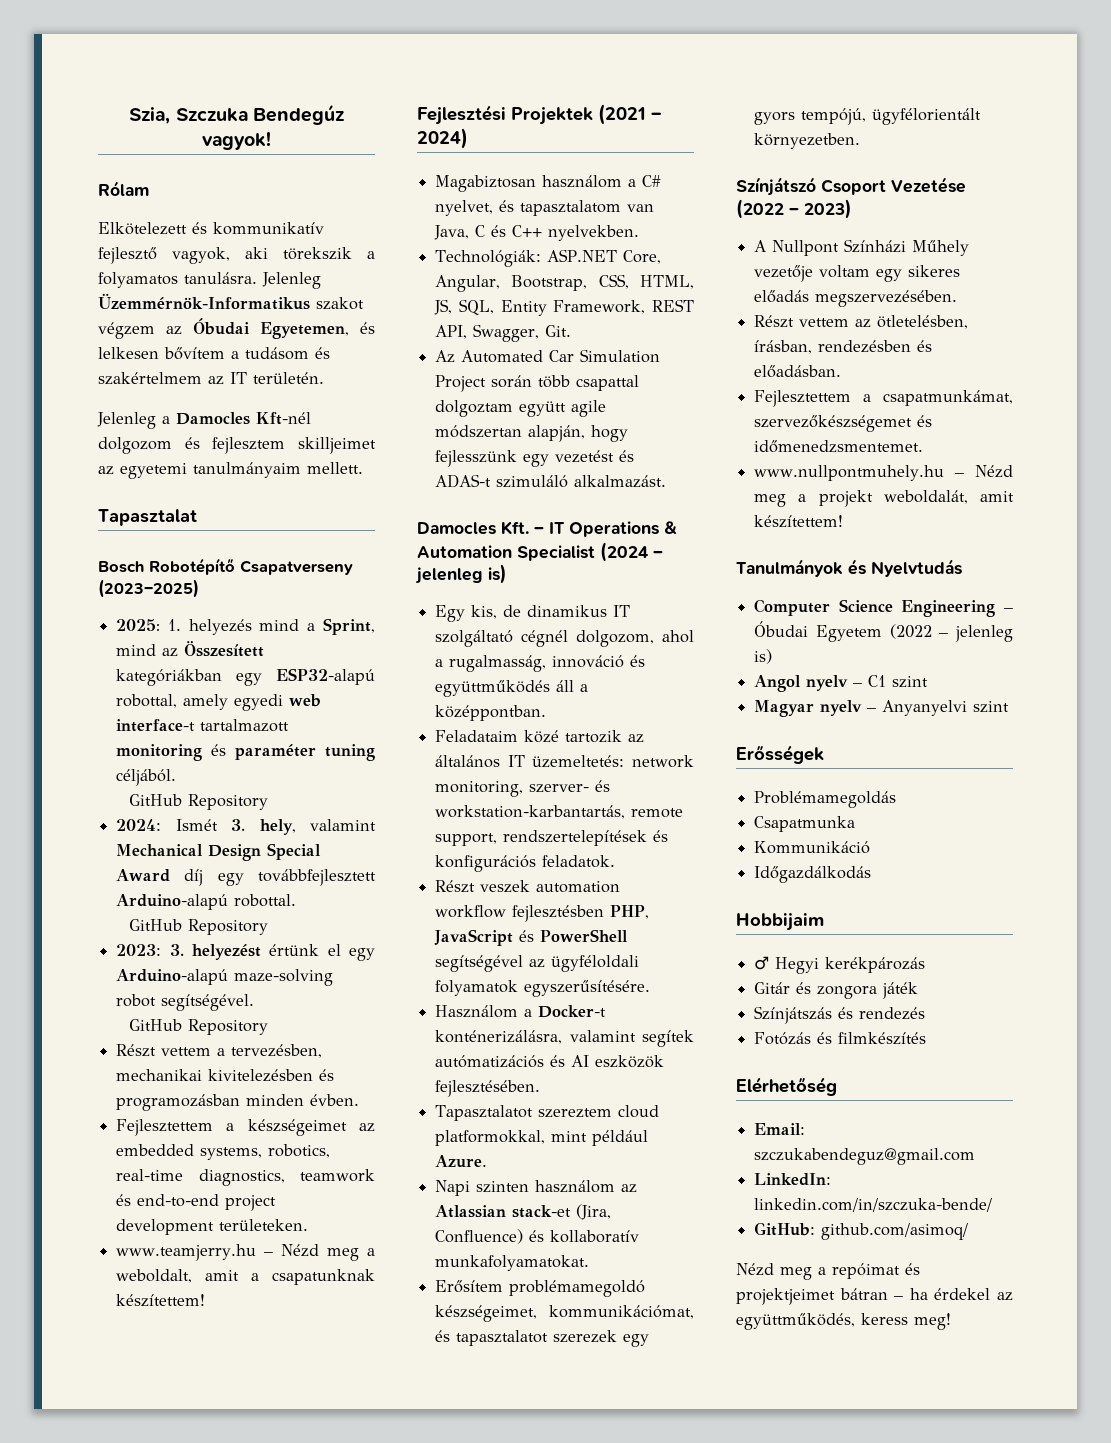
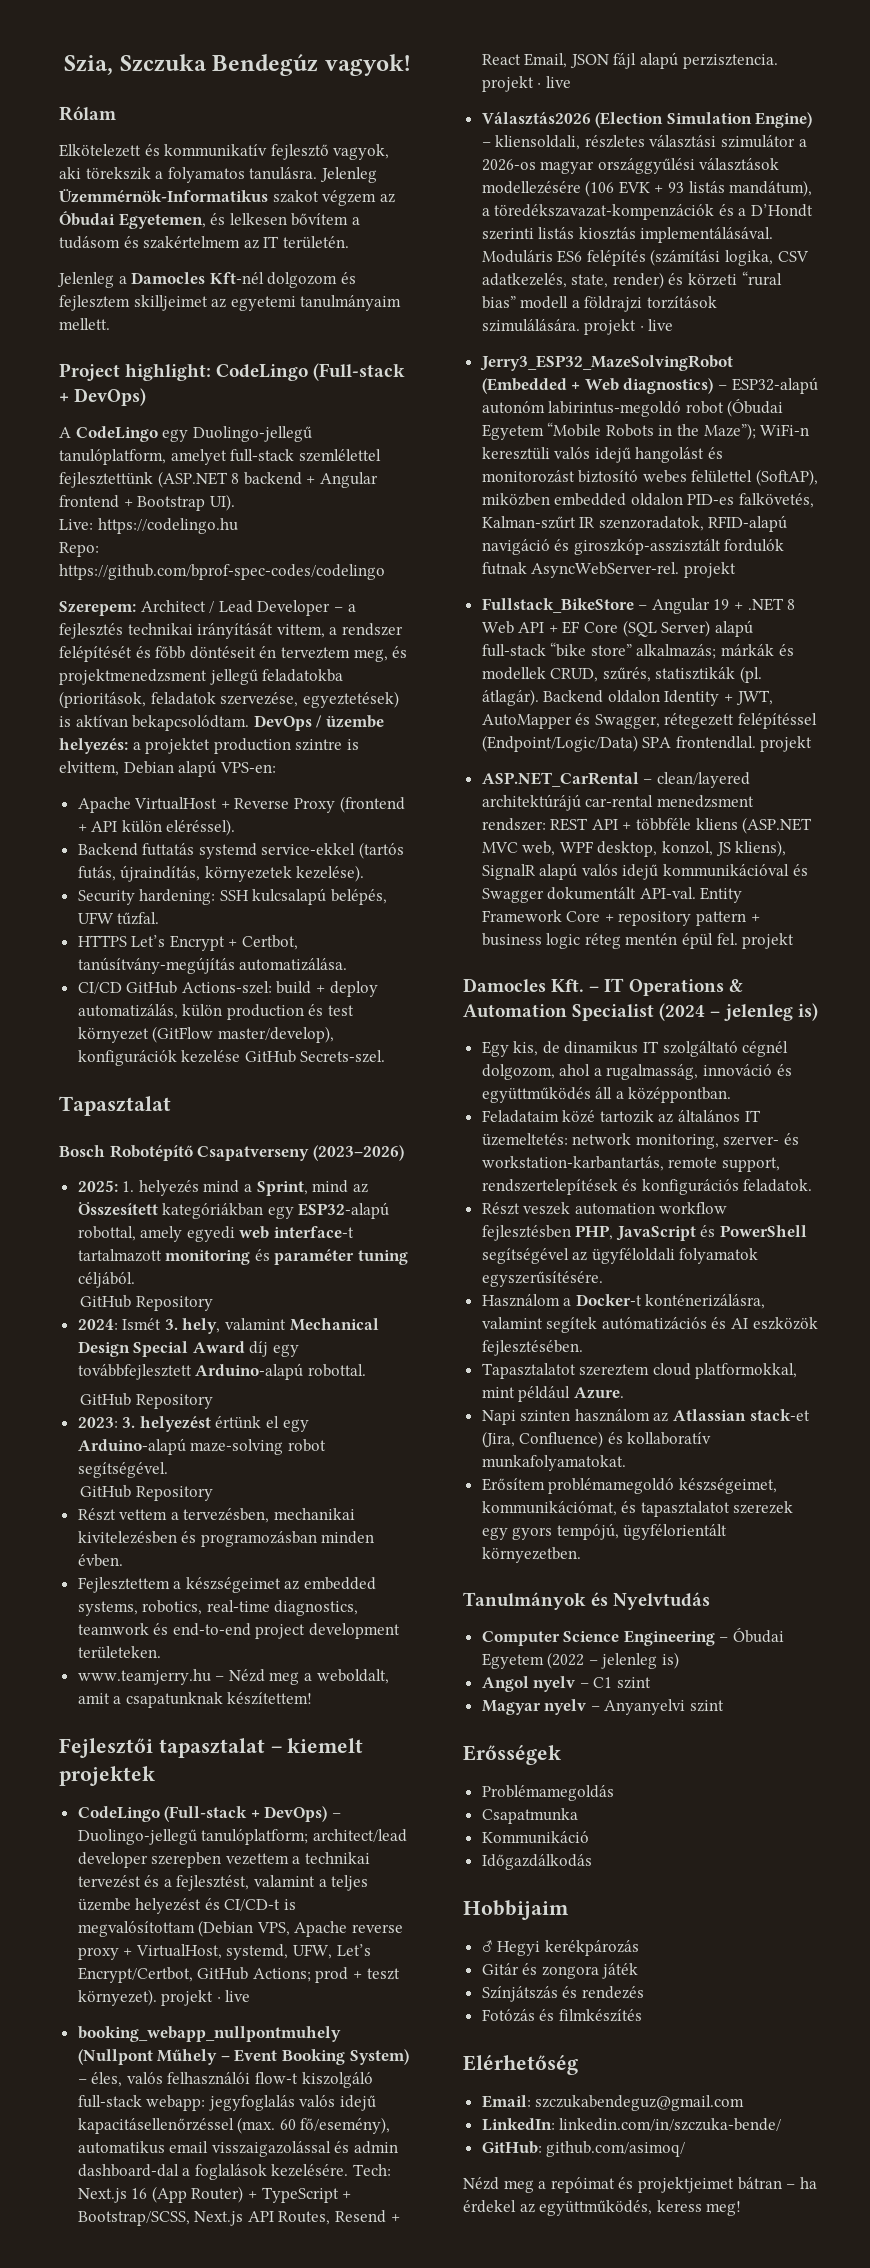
+ Project highlight: CodeLingo (Full‑stack + DevOps)
+ A CodeLingo egy Duolingo‑jellegű tanulóplatform, amelyet full‑stack szemlélettel fejlesztettünk (ASP.NET 8 backend + Angular frontend + Bootstrap UI).
+ Live: https://codelingo.hu
+ Repo: https://github.com/bprof-spec-codes/codelingo
+ Szerepem: Architect / Lead Developer – a fejlesztés technikai irányítását vittem, a rendszer felépítését és főbb döntéseit én terveztem meg, és projektmenedzsment jellegű feladatokba (prioritások, feladatok szervezése, egyeztetések) is aktívan bekapcsolódtam. DevOps / üzembe helyezés: a projektet production szintre is elvittem, Debian alapú VPS-en:
+ Apache VirtualHost + Reverse Proxy (frontend + API külön eléréssel).
+ Backend futtatás systemd service-ekkel (tartós futás, újraindítás, környezetek kezelése).
+ Security hardening: SSH kulcsalapú belépés, UFW tűzfal.
+ HTTPS Let’s Encrypt + Certbot, tanúsítvány-megújítás automatizálása.
+ CI/CD GitHub Actions-szel: build + deploy automatizálás, külön production és test környezet (GitFlow master/develop), konfigurációk kezelése GitHub Secrets-szel.
- Bosch Robotépítő Csapatverseny (2023–2025)
+ Bosch Robotépítő Csapatverseny (2023–2026)
- Fejlesztési Projektek (2021 – 2024)
- Magabiztosan használom a C# nyelvet, és tapasztalatom van Java, C és C++ nyelvekben.
- Technológiák: ASP.NET Core, Angular, Bootstrap, CSS, HTML, JS, SQL, Entity Framework, REST API, Swagger, Git.
- Az Automated Car Simulation Project során több csapattal dolgoztam együtt agile módszertan alapján, hogy fejlesszünk egy vezetést és ADAS-t szimuláló alkalmazást.
+ Fejlesztői tapasztalat – kiemelt projektek
+ CodeLingo (Full‑stack + DevOps) – Duolingo‑jellegű tanulóplatform; architect/lead developer szerepben vezettem a technikai tervezést és a fejlesztést, valamint a teljes üzembe helyezést és CI/CD-t is megvalósítottam (Debian VPS, Apache reverse proxy + VirtualHost, systemd, UFW, Let’s Encrypt/Certbot, GitHub Actions; prod + teszt környezet). projekt · live
+ booking_webapp_nullpontmuhely (Nullpont Műhely – Event Booking System) – éles, valós felhasználói flow-t kiszolgáló full‑stack webapp: jegyfoglalás valós idejű kapacitásellenőrzéssel (max. 60 fő/esemény), automatikus email visszaigazolással és admin dashboard-dal a foglalások kezelésére. Tech: Next.js 16 (App Router) + TypeScript + Bootstrap/SCSS, Next.js API Routes, Resend + React Email, JSON fájl alapú perzisztencia. projekt · live
+ Választás2026 (Election Simulation Engine) – kliensoldali, részletes választási szimulátor a 2026-os magyar országgyűlési választások modellezésére (106 EVK + 93 listás mandátum), a töredékszavazat‑kompenzációk és a D’Hondt szerinti listás kiosztás implementálásával. Moduláris ES6 felépítés (számítási logika, CSV adatkezelés, state, render) és körzeti “rural bias” modell a földrajzi torzítások szimulálására. projekt · live
+ Jerry3_ESP32_MazeSolvingRobot (Embedded + Web diagnostics) – ESP32‑alapú autonóm labirintus‑megoldó robot (Óbudai Egyetem “Mobile Robots in the Maze”); WiFi‑n keresztüli valós idejű hangolást és monitorozást biztosító webes felülettel (SoftAP), miközben embedded oldalon PID‑es falkövetés, Kalman‑szűrt IR szenzoradatok, RFID‑alapú navigáció és giroszkóp‑asszisztált fordulók futnak AsyncWebServer-rel. projekt
+ Fullstack_BikeStore – Angular 19 + .NET 8 Web API + EF Core (SQL Server) alapú full‑stack “bike store” alkalmazás; márkák és modellek CRUD, szűrés, statisztikák (pl. átlagár). Backend oldalon Identity + JWT, AutoMapper és Swagger, rétegezett felépítéssel (Endpoint/Logic/Data) SPA frontendlal. projekt
+ ASP.NET_CarRental – clean/layered architektúrájú car‑rental menedzsment rendszer: REST API + többféle kliens (ASP.NET MVC web, WPF desktop, konzol, JS kliens), SignalR alapú valós idejű kommunikációval és Swagger dokumentált API-val. Entity Framework Core + repository pattern + business logic réteg mentén épül fel. projekt
- Színjátszó Csoport Vezetése (2022 – 2023)
- A Nullpont Színházi Műhely vezetője voltam egy sikeres előadás megszervezésében.
- Részt vettem az ötletelésben, írásban, rendezésben és előadásban.
- Fejlesztettem a csapatmunkámat, szervezőkészségemet és időmenedzsmentemet.
- www.nullpontmuhely.hu – Nézd meg a projekt weboldalát, amit készítettem!

